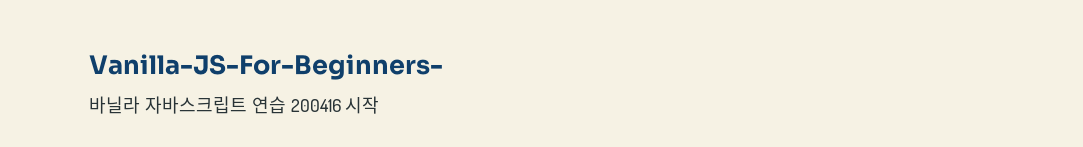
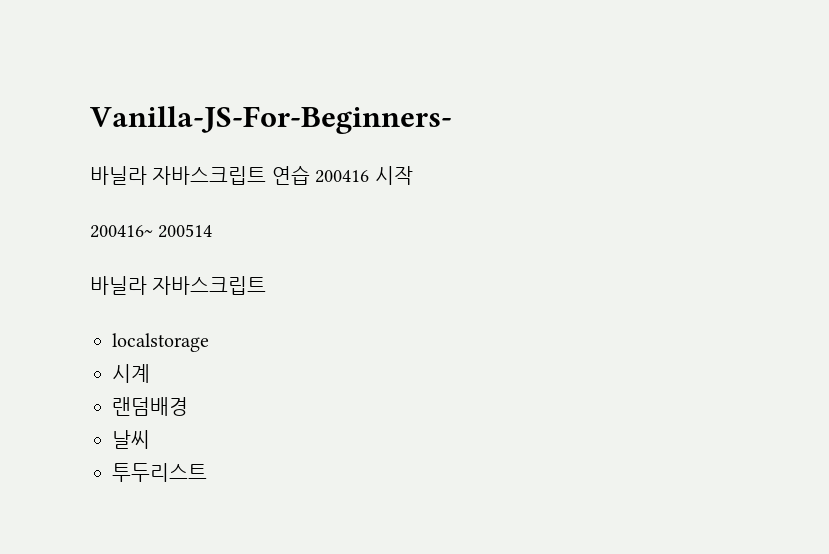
+ 200416~ 200514
+ 바닐라 자바스크립트
+ localstorage
+ 시계
+ 랜덤배경
+ 날씨
+ 투두리스트

